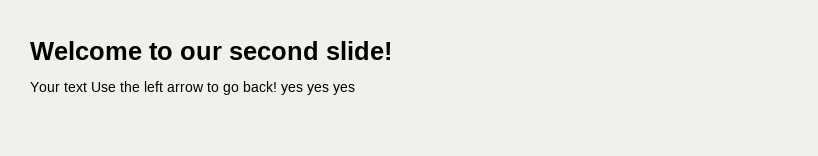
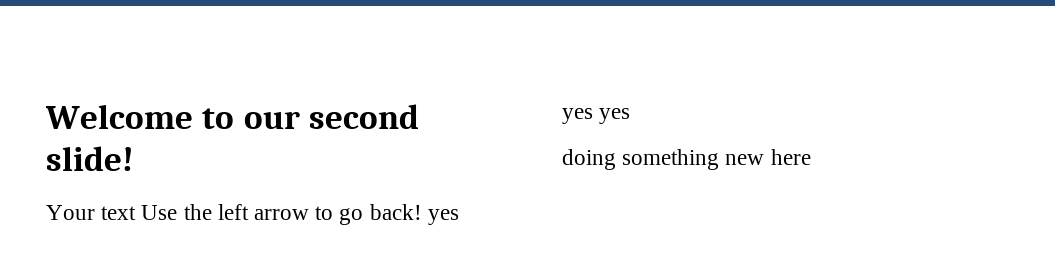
+ doing something new here

